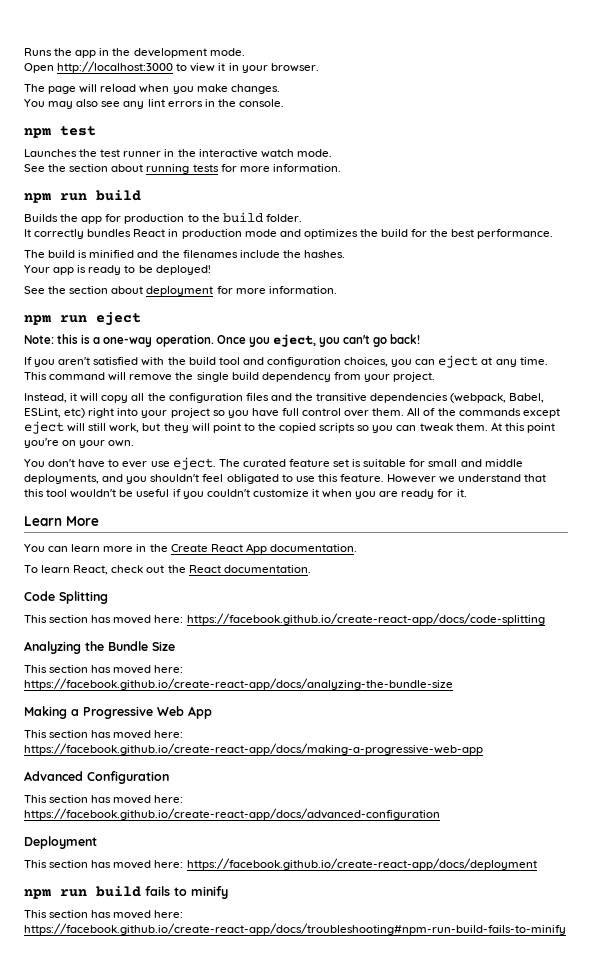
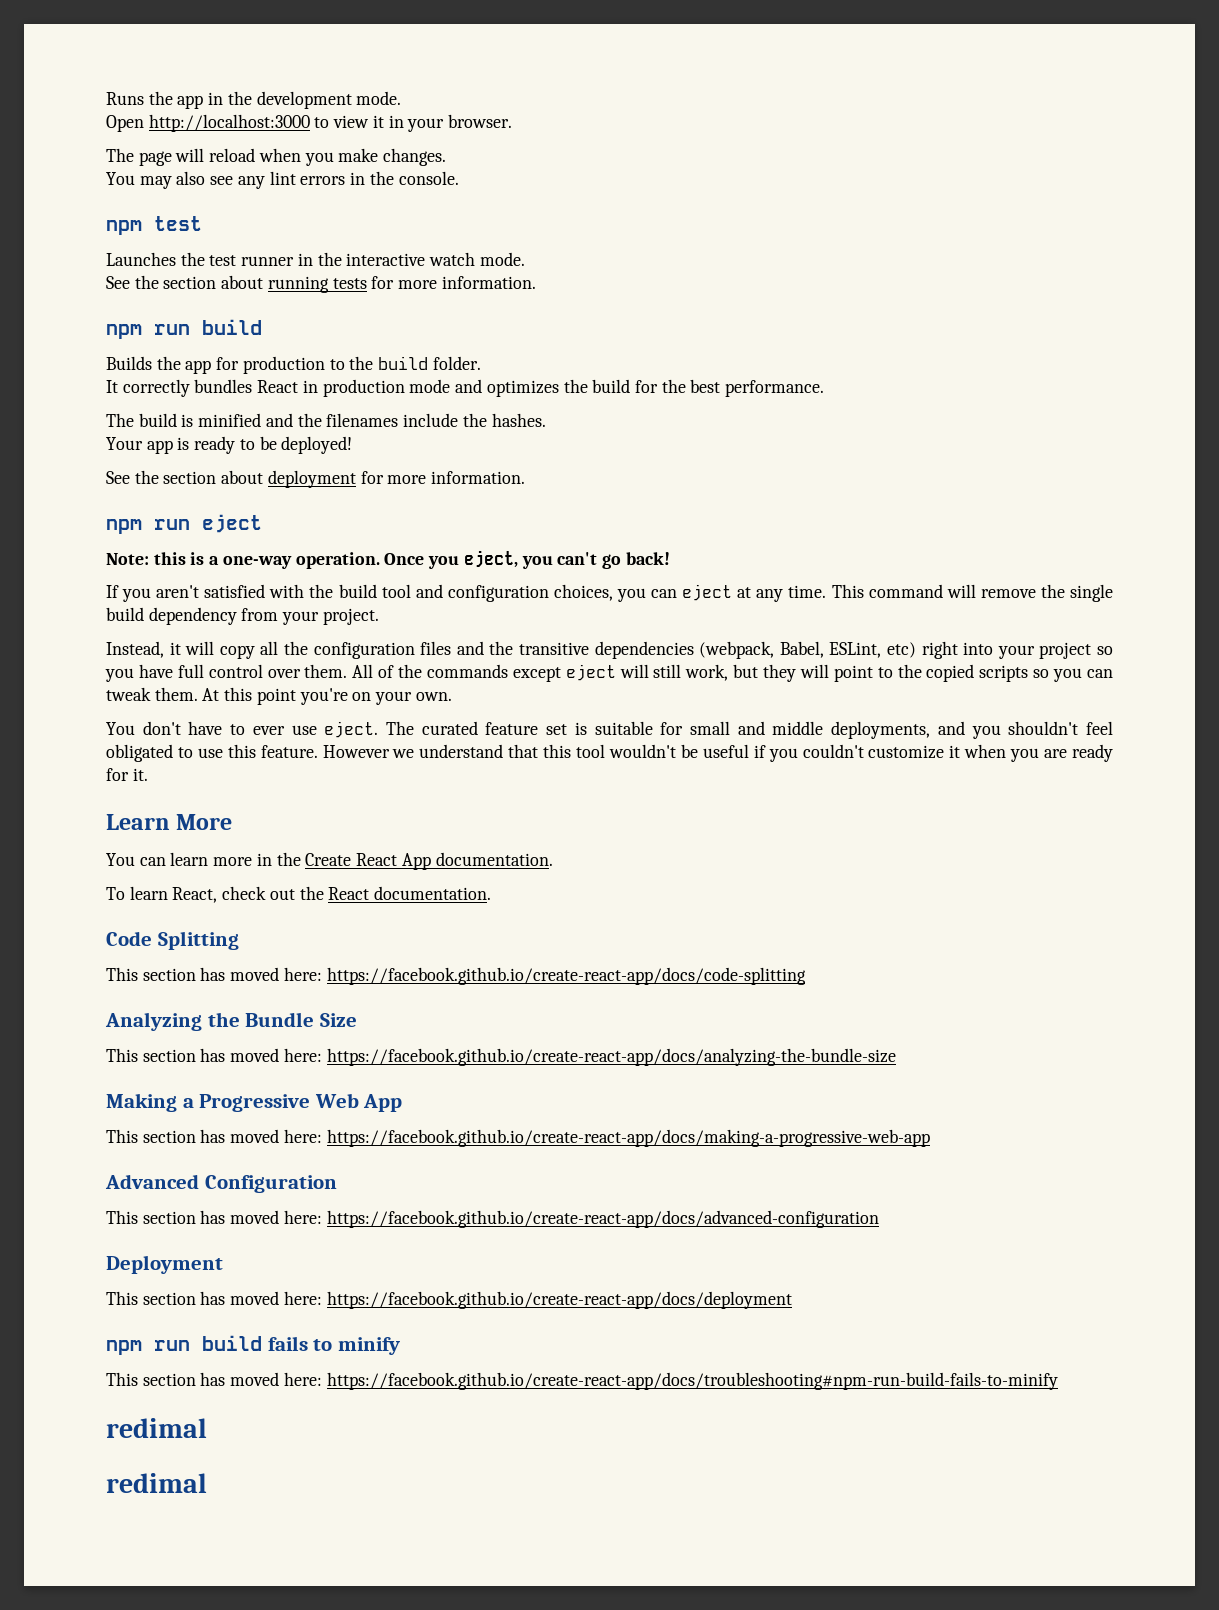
  This section has moved here: https://facebook.github.io/create-react-app/docs/troubleshooting#npm-run-build-fails-to-minify
+ redimal
+ redimal

